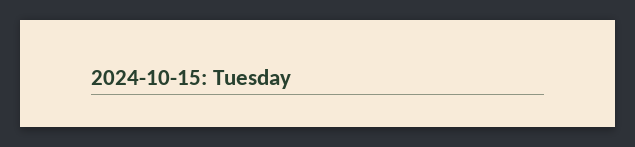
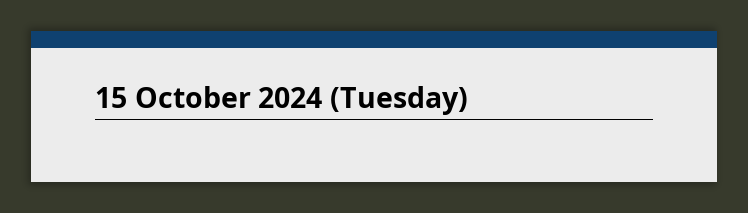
- 2024-10-15: Tuesday
+ 15 October 2024 (Tuesday)

